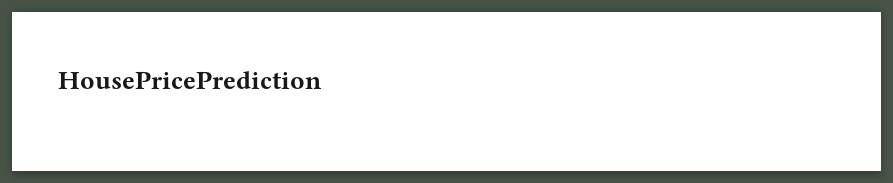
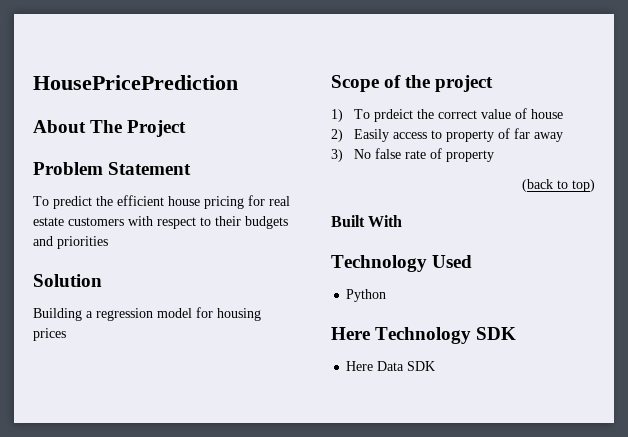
+ About The Project
+ Problem Statement
+ To predict the efficient house pricing for real estate customers with respect to their budgets and priorities
+ Solution
+ Building a regression model for housing prices
+ Scope of the project
+ 1) To prdeict the correct value of house
+ 2) Easily access to property of far away
+ 3) No false rate of property
+ (back to top)
+ Built With
+ Technology Used
+ Python
+ Here Technology SDK
+ Here Data SDK

